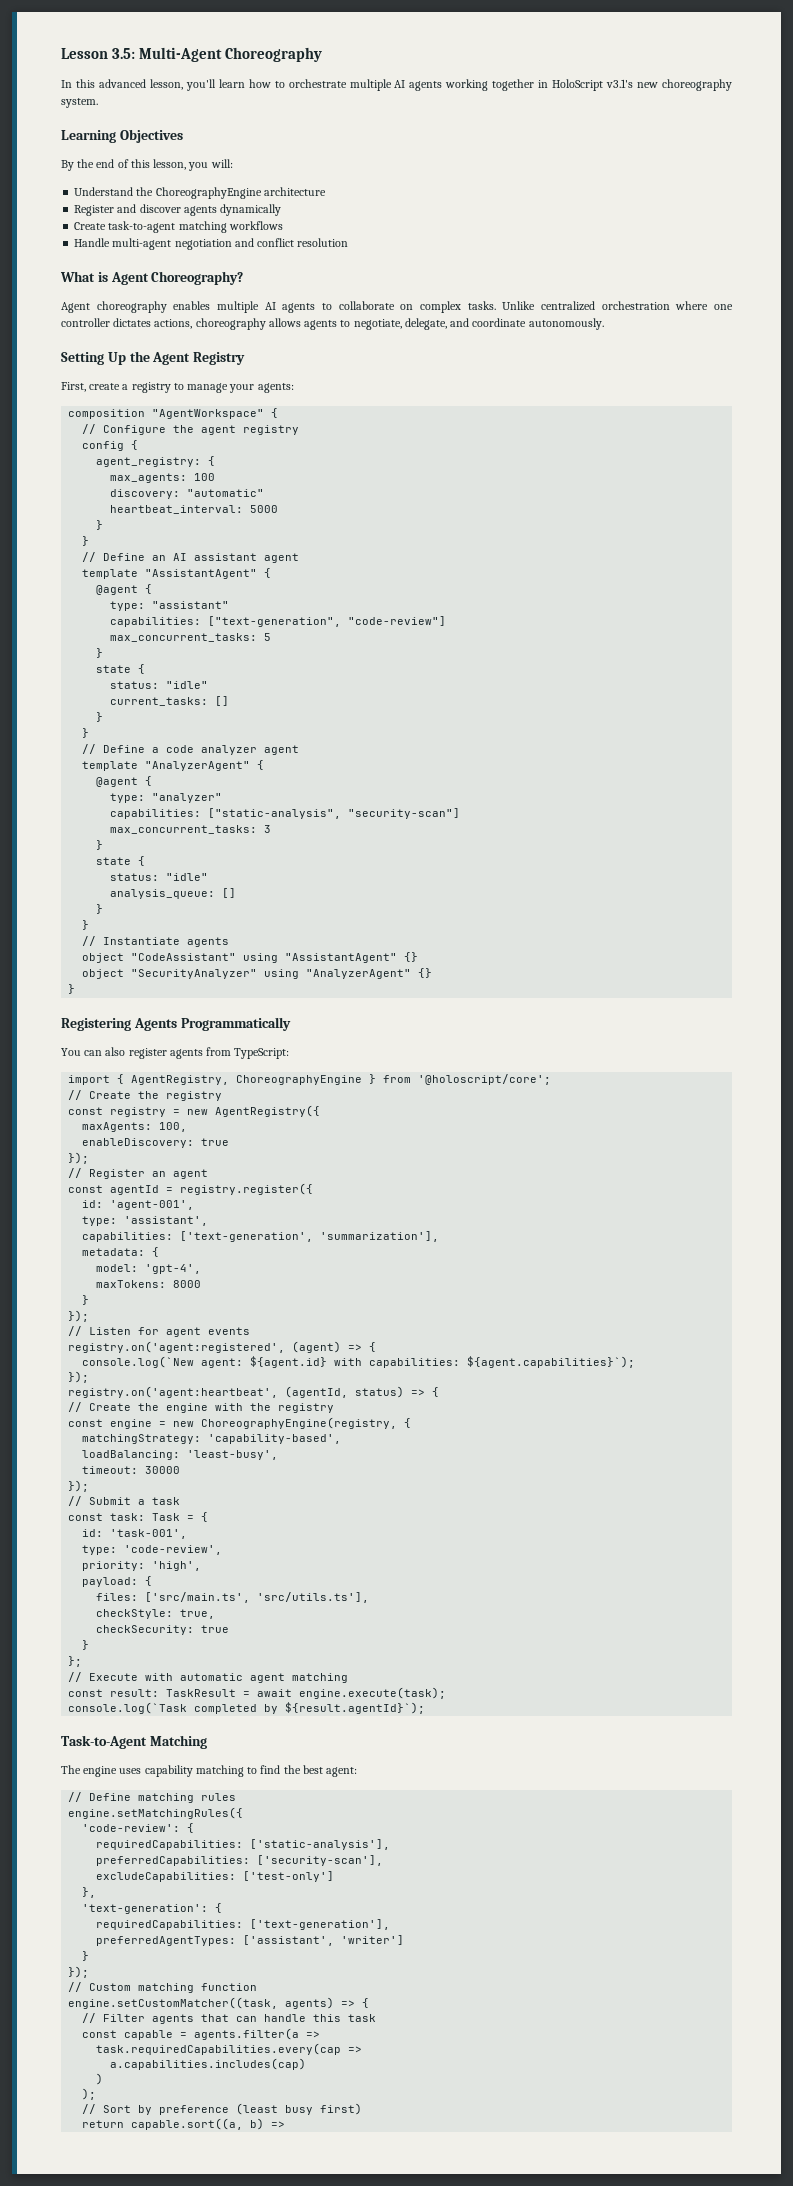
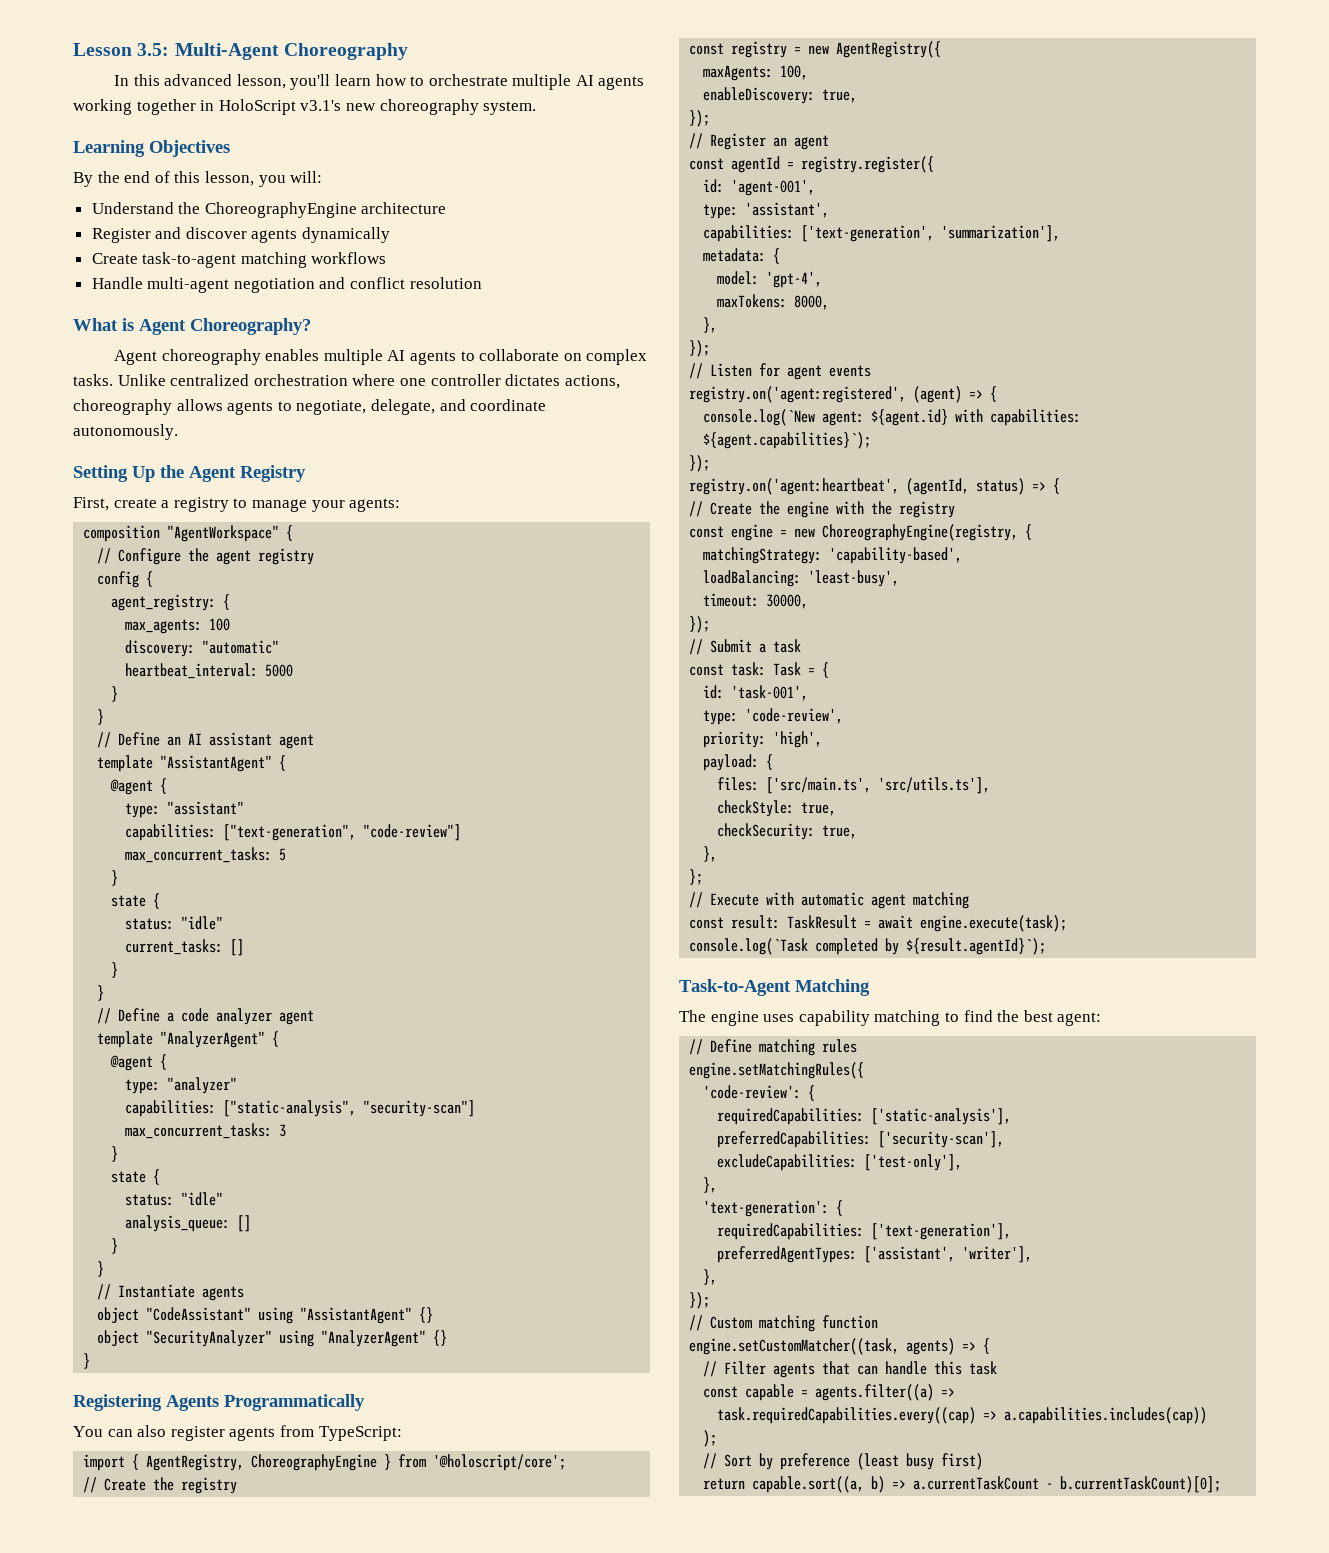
- enableDiscovery: true
+ enableDiscovery: true,
- maxTokens: 8000
- }
+ maxTokens: 8000,
+ },
- timeout: 30000
+ timeout: 30000,
- checkSecurity: true
- }
+ checkSecurity: true,
+ },
- excludeCapabilities: ['test-only']
+ excludeCapabilities: ['test-only'],
- preferredAgentTypes: ['assistant', 'writer']
- }
+ preferredAgentTypes: ['assistant', 'writer'],
+ },
- const capable = agents.filter(a =>
- task.requiredCapabilities.every(cap =>
- a.capabilities.includes(cap)
- )
+ const capable = agents.filter((a) =>
+ task.requiredCapabilities.every((cap) => a.capabilities.includes(cap))
- return capable.sort((a, b) =>
+ return capable.sort((a, b) => a.currentTaskCount - b.currentTaskCount)[0];

